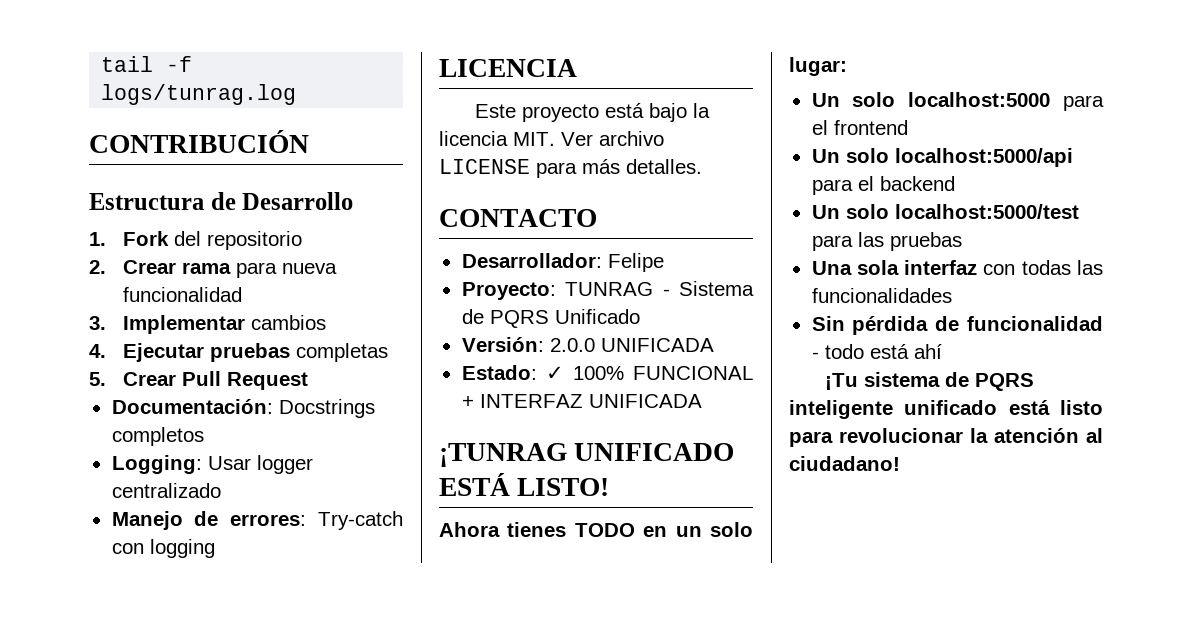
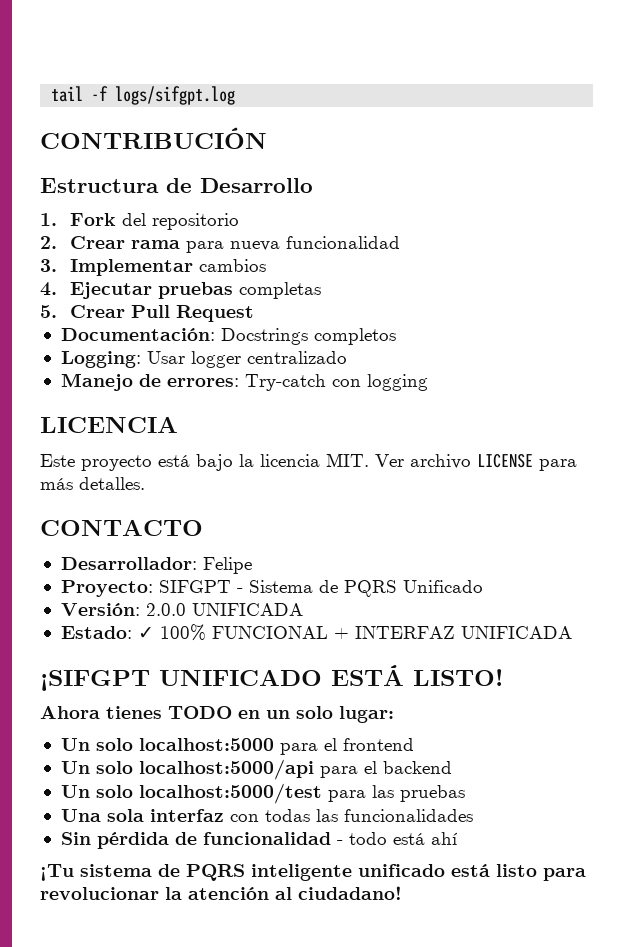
- tail -f logs/tunrag.log
+ tail -f logs/sifgpt.log
- Proyecto: TUNRAG - Sistema de PQRS Unificado
+ Proyecto: SIFGPT - Sistema de PQRS Unificado
- ¡TUNRAG UNIFICADO ESTÁ LISTO!
+ ¡SIFGPT UNIFICADO ESTÁ LISTO!

